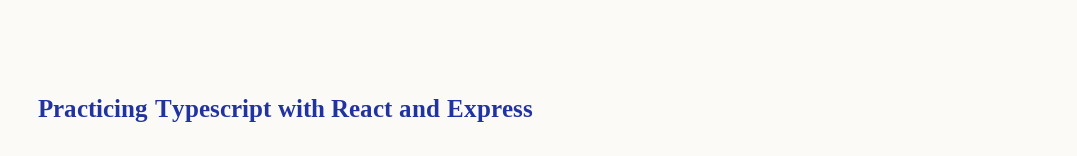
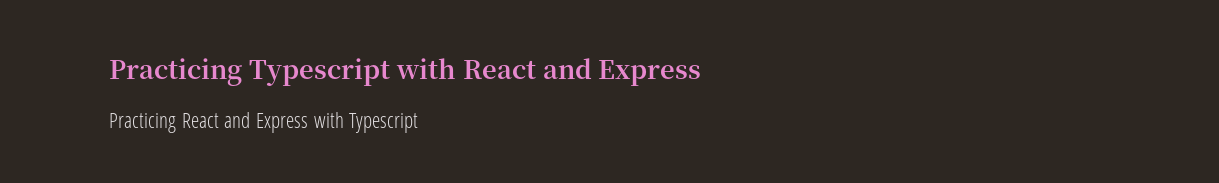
+ Practicing React and Express with Typescript

